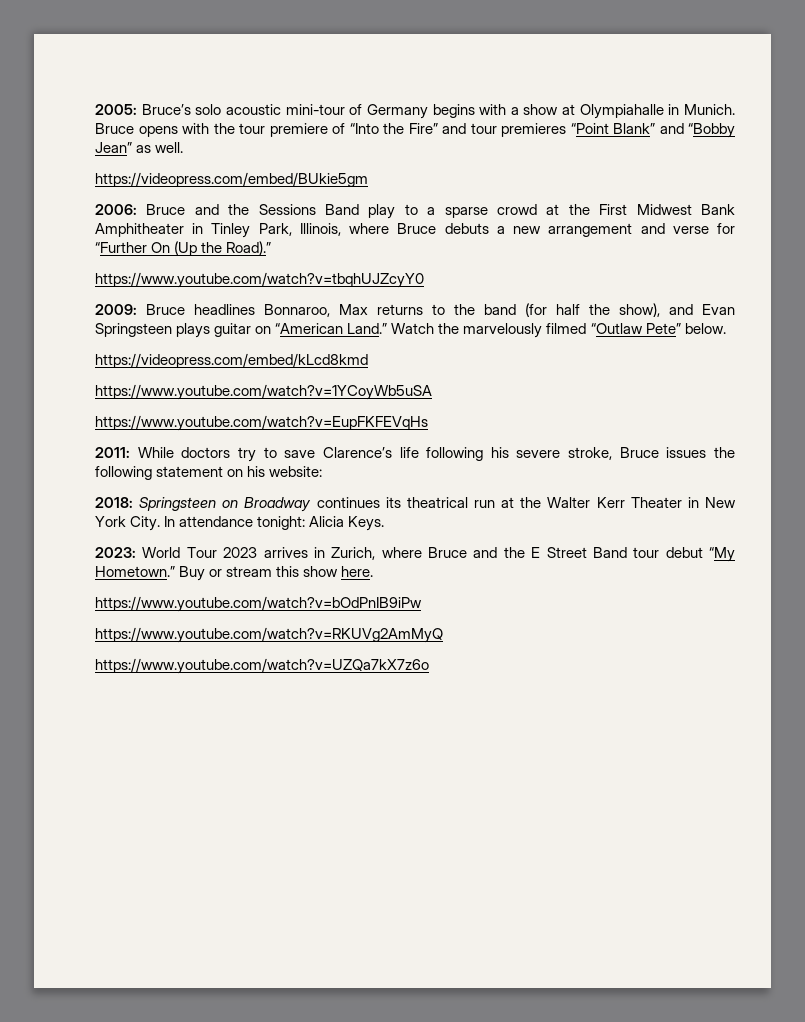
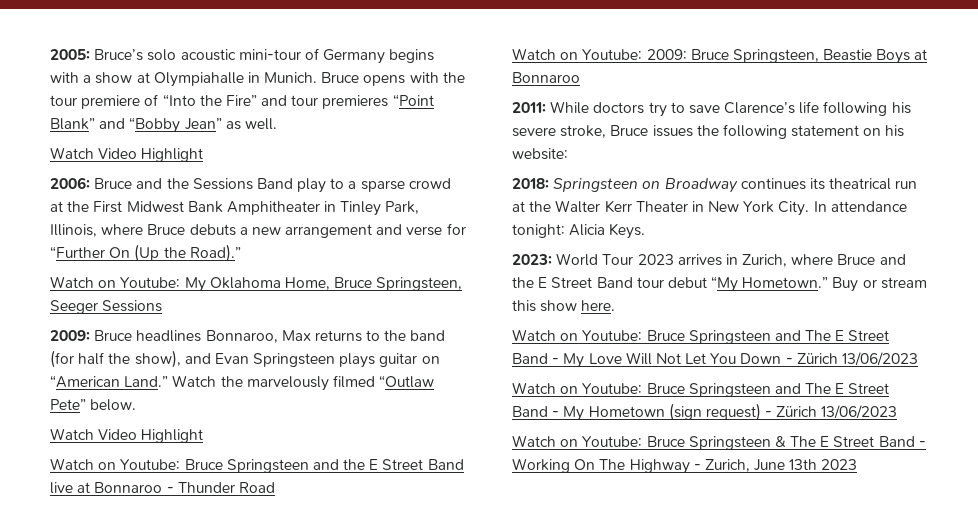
  Bruce opens with the tour premiere of “Into the Fire” and tour premieres “Point Blank” and “Bobby Jean” as well.
- https://videopress.com/embed/BUkie5gm
+ Watch Video Highlight
- https://www.youtube.com/watch?v=tbqhUJZcyY0
+ Watch on Youtube: My Oklahoma Home, Bruce Springsteen, Seeger Sessions
  Watch the marvelously filmed “Outlaw Pete” below.
- https://videopress.com/embed/kLcd8kmd
- https://www.youtube.com/watch?v=1YCoyWb5uSA
- https://www.youtube.com/watch?v=EupFKFEVqHs
+ Watch Video Highlight
+ Watch on Youtube: Bruce Springsteen and the E Street Band live at Bonnaroo - Thunder Road
+ Watch on Youtube: 2009: Bruce Springsteen, Beastie Boys at Bonnaroo
- https://www.youtube.com/watch?v=bOdPnIB9iPw
- https://www.youtube.com/watch?v=RKUVg2AmMyQ
- https://www.youtube.com/watch?v=UZQa7kX7z6o
+ Watch on Youtube: Bruce Springsteen and The E Street Band - My Love Will Not Let You Down - Zürich 13/06/2023
+ Watch on Youtube: Bruce Springsteen and The E Street Band - My Hometown (sign request) - Zürich 13/06/2023
+ Watch on Youtube: Bruce Springsteen & The E Street Band - Working On The Highway - Zurich, June 13th 2023

